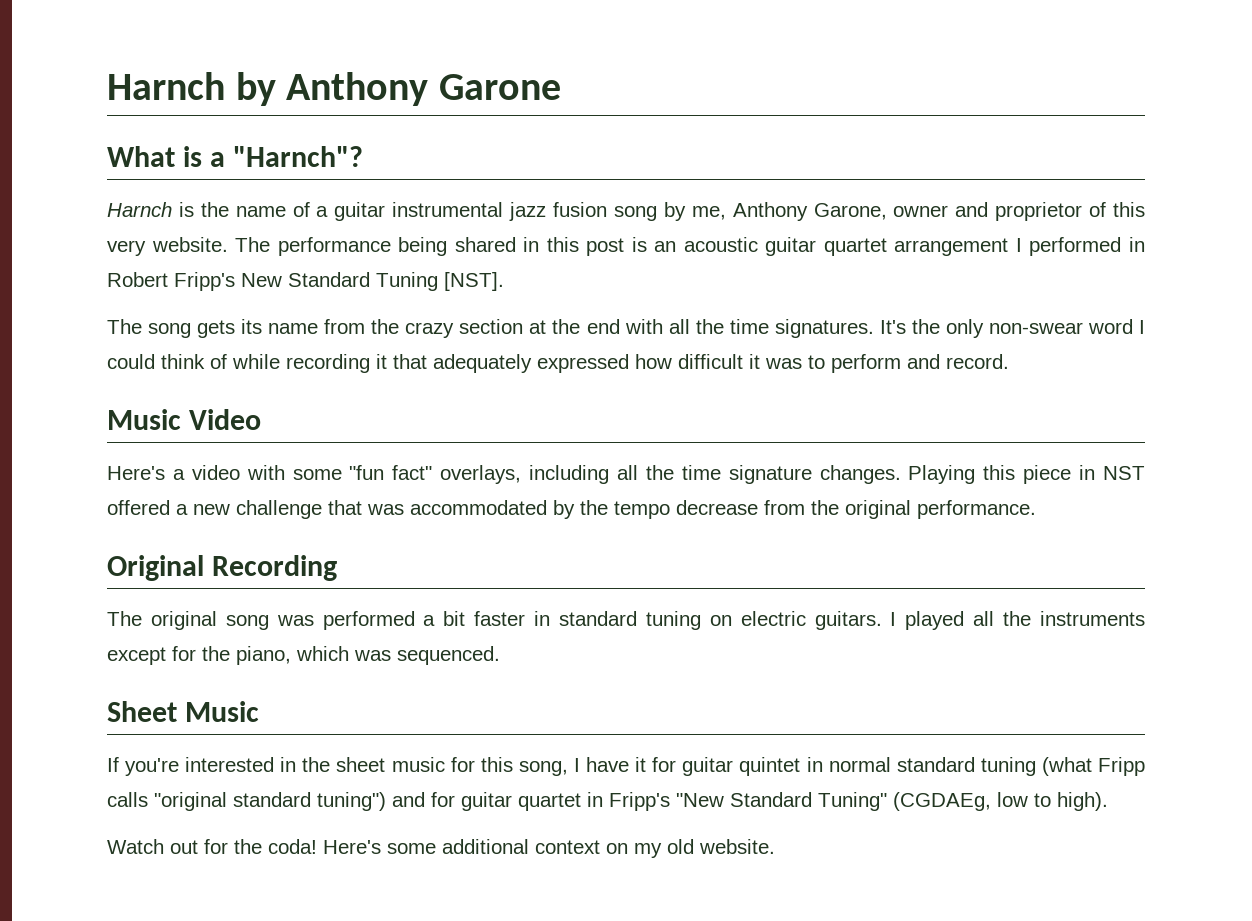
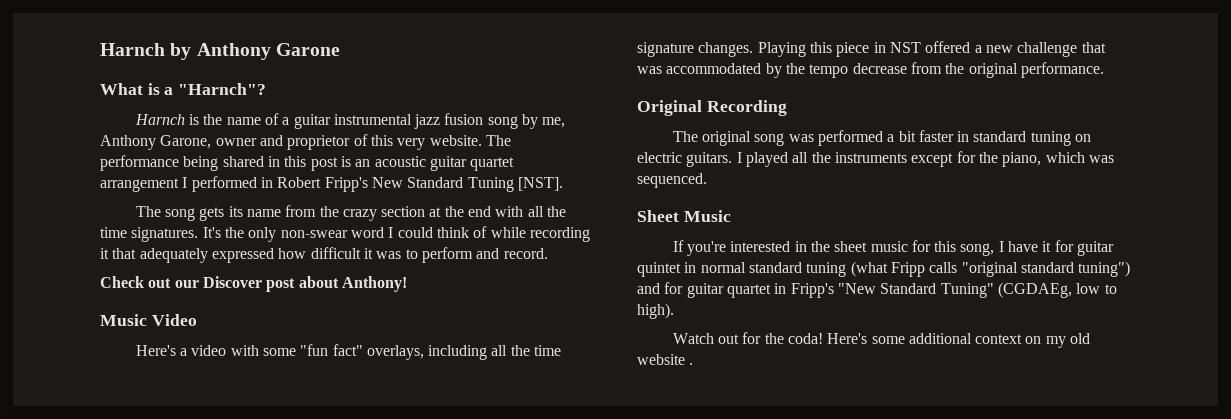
+ Check out our Discover post about Anthony!
- Here's some additional context on my old website.
+ Here's some additional context on my old website .

